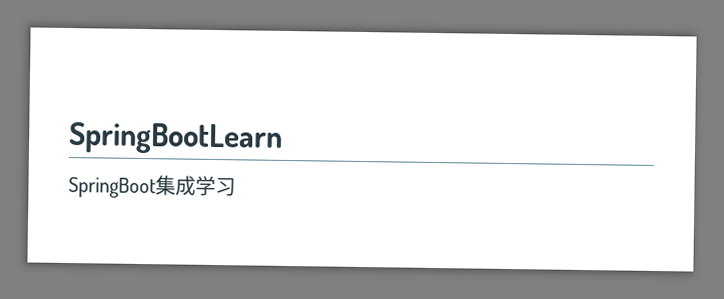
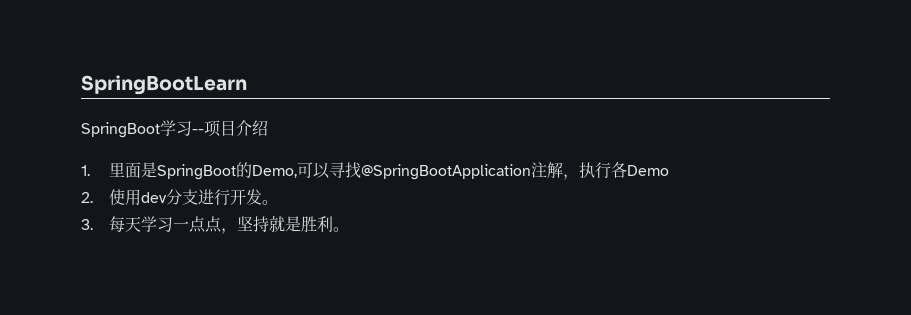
- SpringBoot集成学习
+ SpringBoot学习--项目介绍
+ 1.里面是SpringBoot的Demo,可以寻找@SpringBootApplication注解，执行各Demo
+ 2.使用dev分支进行开发。
+ 3.每天学习一点点，坚持就是胜利。

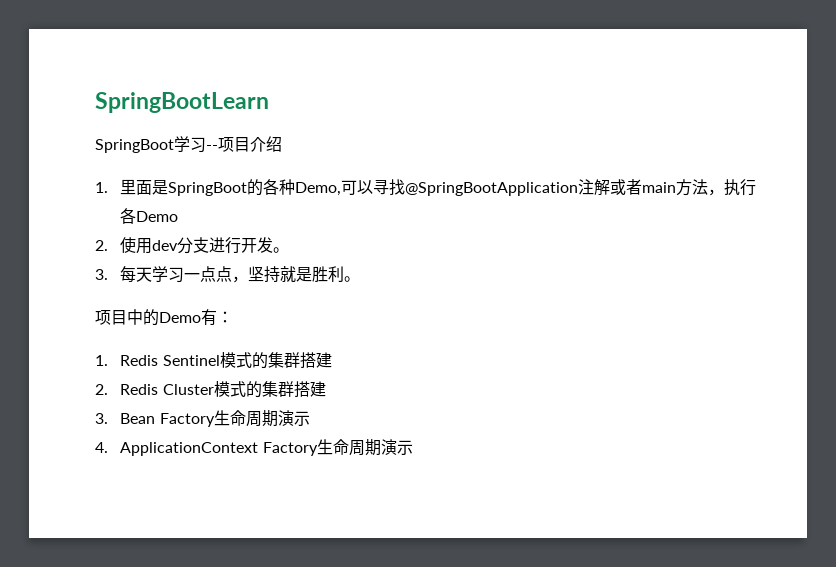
- 1.里面是SpringBoot的Demo,可以寻找@SpringBootApplication注解，执行各Demo
+ 1.里面是SpringBoot的各种Demo,可以寻找@SpringBootApplication注解或者main方法，执行各Demo
+ 项目中的Demo有：
+ 1. Redis Sentinel模式的集群搭建
+ 2. Redis Cluster模式的集群搭建
+ 3. Bean Factory生命周期演示
+ 4. ApplicationContext Factory生命周期演示

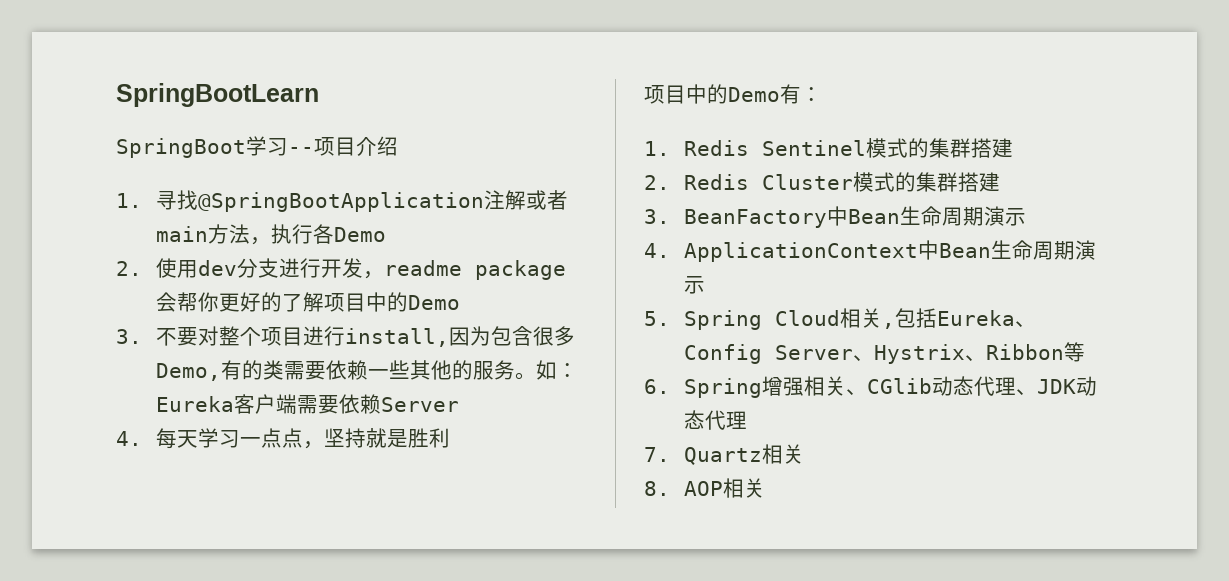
- 1.里面是SpringBoot的各种Demo,可以寻找@SpringBootApplication注解或者main方法，执行各Demo
+ 1.寻找@SpringBootApplication注解或者main方法，执行各Demo
- 2.使用dev分支进行开发。
- 3.每天学习一点点，坚持就是胜利。
+ 2.使用dev分支进行开发，readme package会帮你更好的了解项目中的Demo
+ 3.不要对整个项目进行install,因为包含很多Demo,有的类需要依赖一些其他的服务。如：Eureka客户端需要依赖Server
+ 4.每天学习一点点，坚持就是胜利
- 3. Bean Factory生命周期演示
+ 3. BeanFactory中Bean生命周期演示
- 4. ApplicationContext Factory生命周期演示
+ 4. ApplicationContext中Bean生命周期演示
+ 5. Spring Cloud相关,包括Eureka、Config Server、Hystrix、Ribbon等
+ 6. Spring增强相关、CGlib动态代理、JDK动态代理
+ 7. Quartz相关
+ 8. AOP相关

